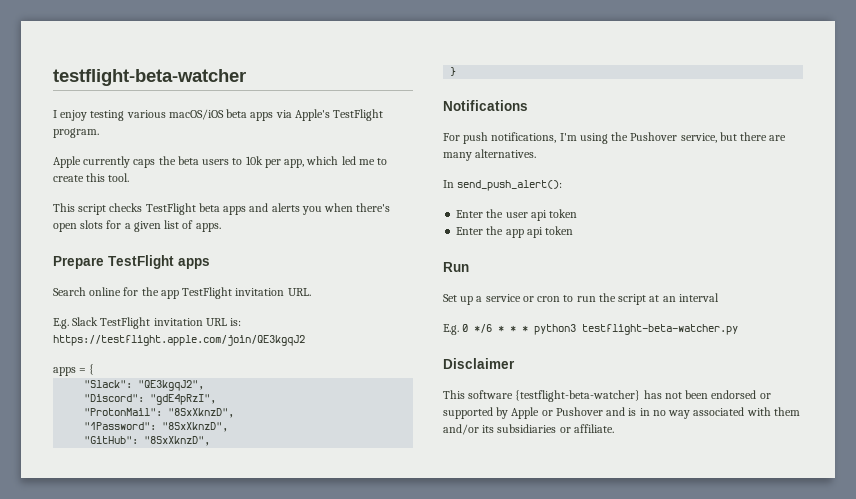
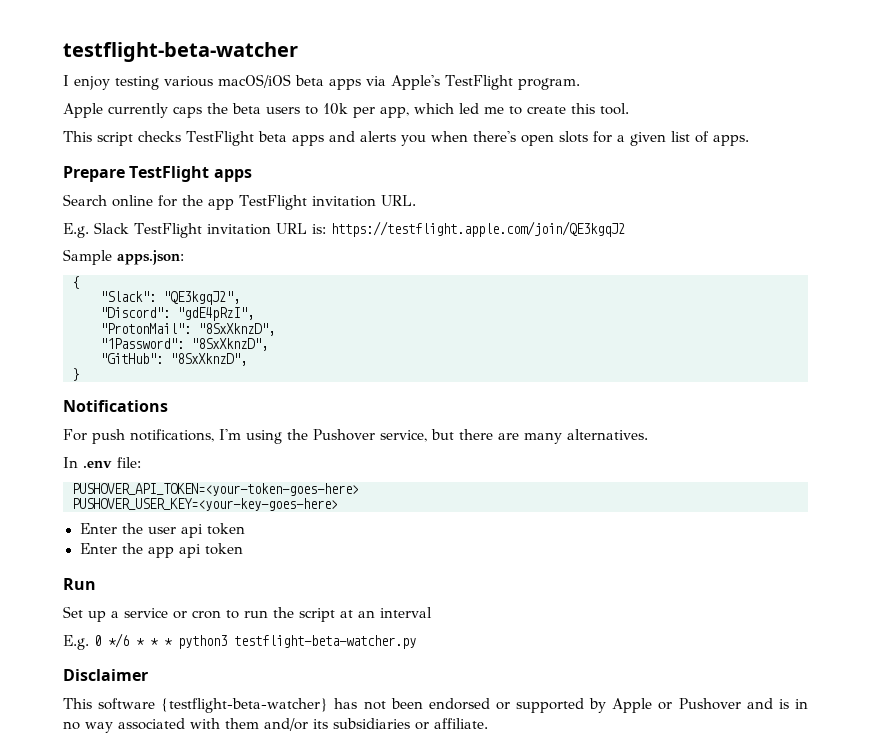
- apps = {
+ Sample apps.json:
+ {
- In send_push_alert():
+ In .env file:
+ PUSHOVER_API_TOKEN=<your-token-goes-here>
+ PUSHOVER_USER_KEY=<your-key-goes-here>

